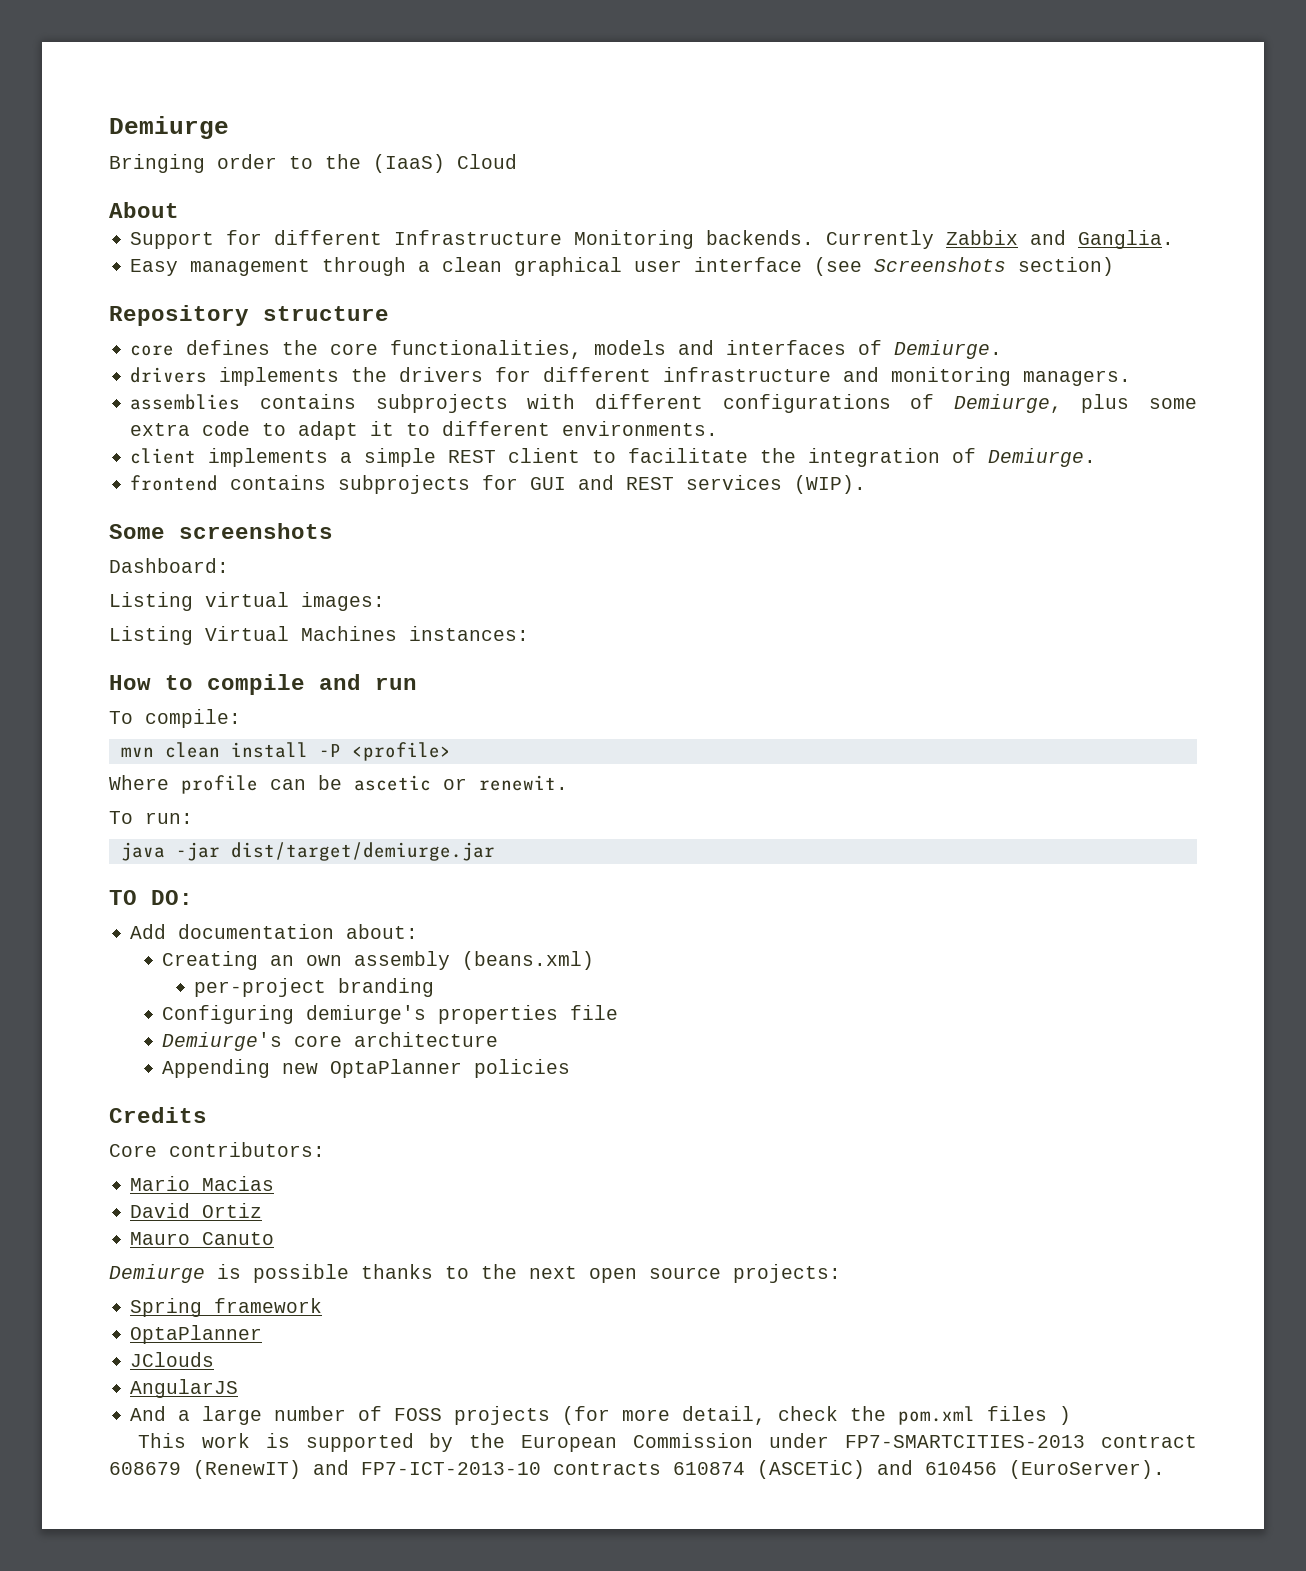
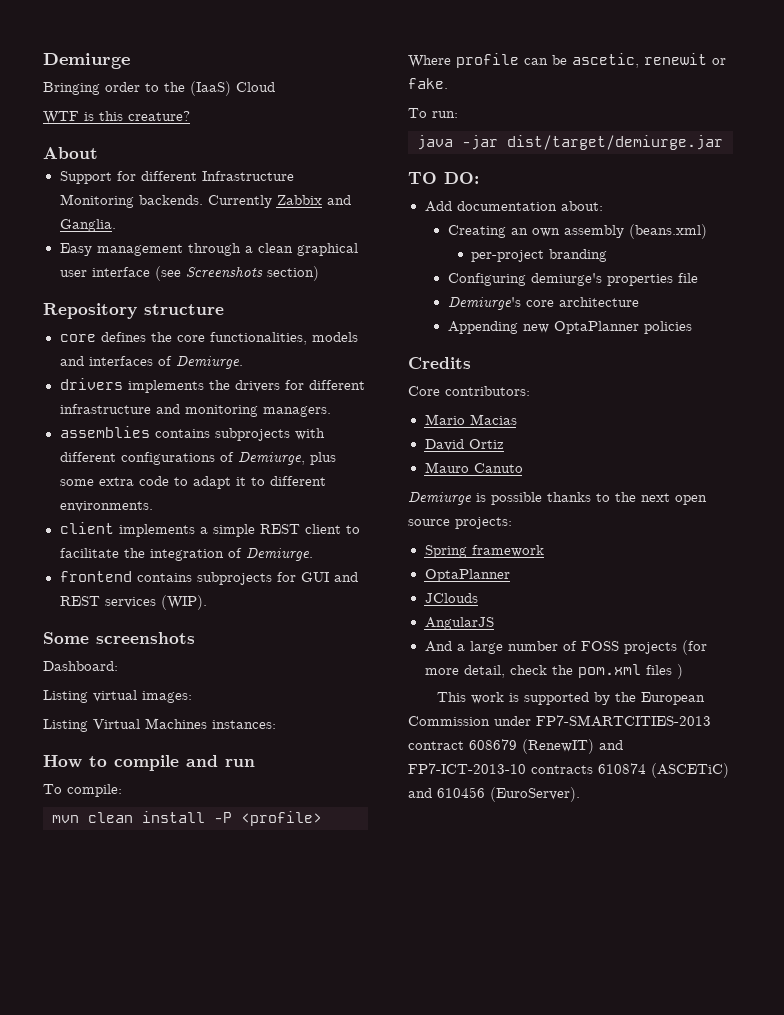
+ WTF is this creature?
- Where profile can be ascetic or renewit.
+ Where profile can be ascetic, renewit or fake.

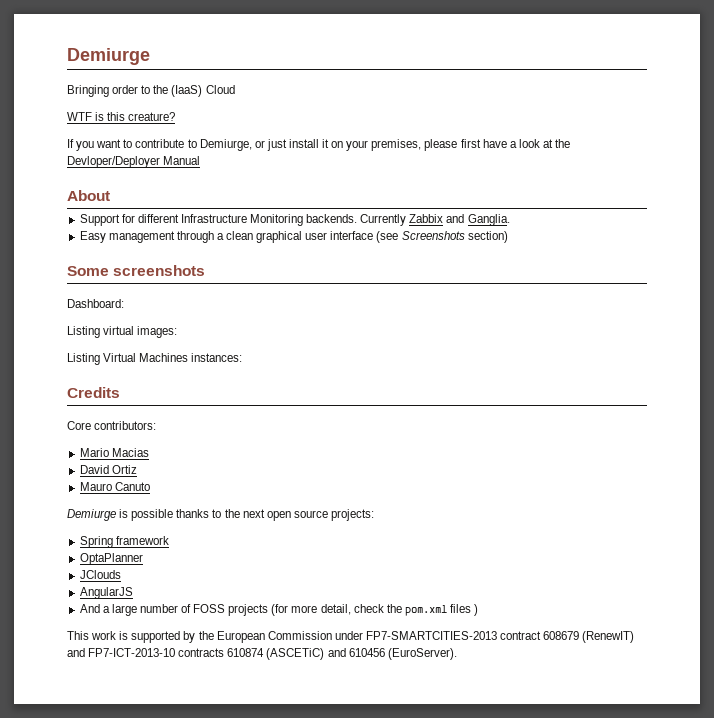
+ If you want to contribute to Demiurge, or just install it on your premises, please first have a look at the Devloper/Deployer Manual
- Repository structure
- core defines the core functionalities, models and interfaces of Demiurge.
- drivers implements the drivers for different infrastructure and monitoring managers.
- assemblies contains subprojects with different configurations of Demiurge, plus some extra code to adapt it to different environments.
- client implements a simple REST client to facilitate the integration of Demiurge.
- frontend contains subprojects for GUI and REST services (WIP).
- How to compile and run
- To compile:
- mvn clean install -P <profile>
- Where profile can be ascetic, renewit or fake.
- To run:
- java -jar dist/target/demiurge.jar
- TO DO:
- Add documentation about:
- Creating an own assembly (beans.xml)
- per-project branding
- Configuring demiurge's properties file
- Demiurge's core architecture
- Appending new OptaPlanner policies

